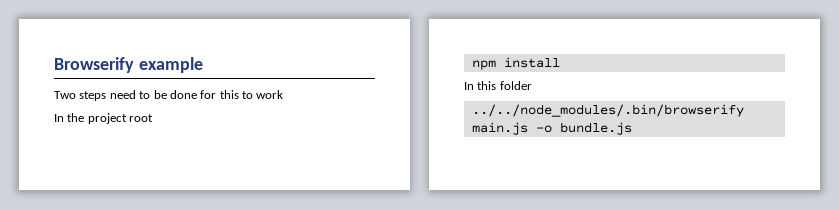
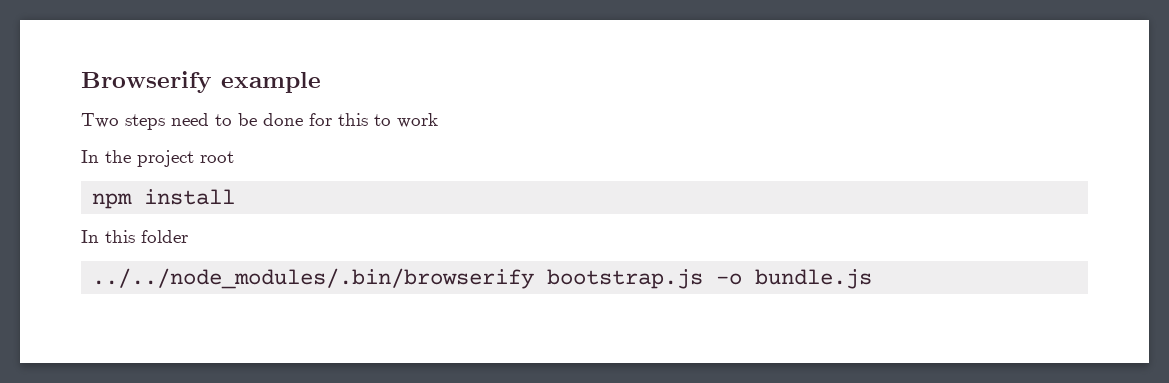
- ../../node_modules/.bin/browserify main.js -o bundle.js
+ ../../node_modules/.bin/browserify bootstrap.js -o bundle.js

